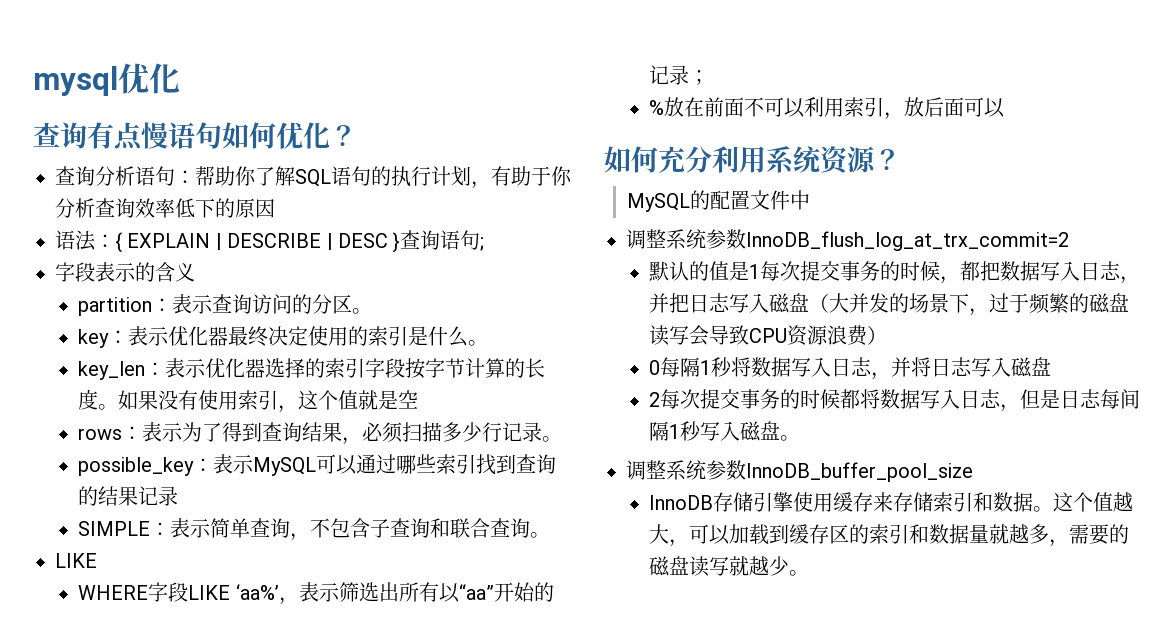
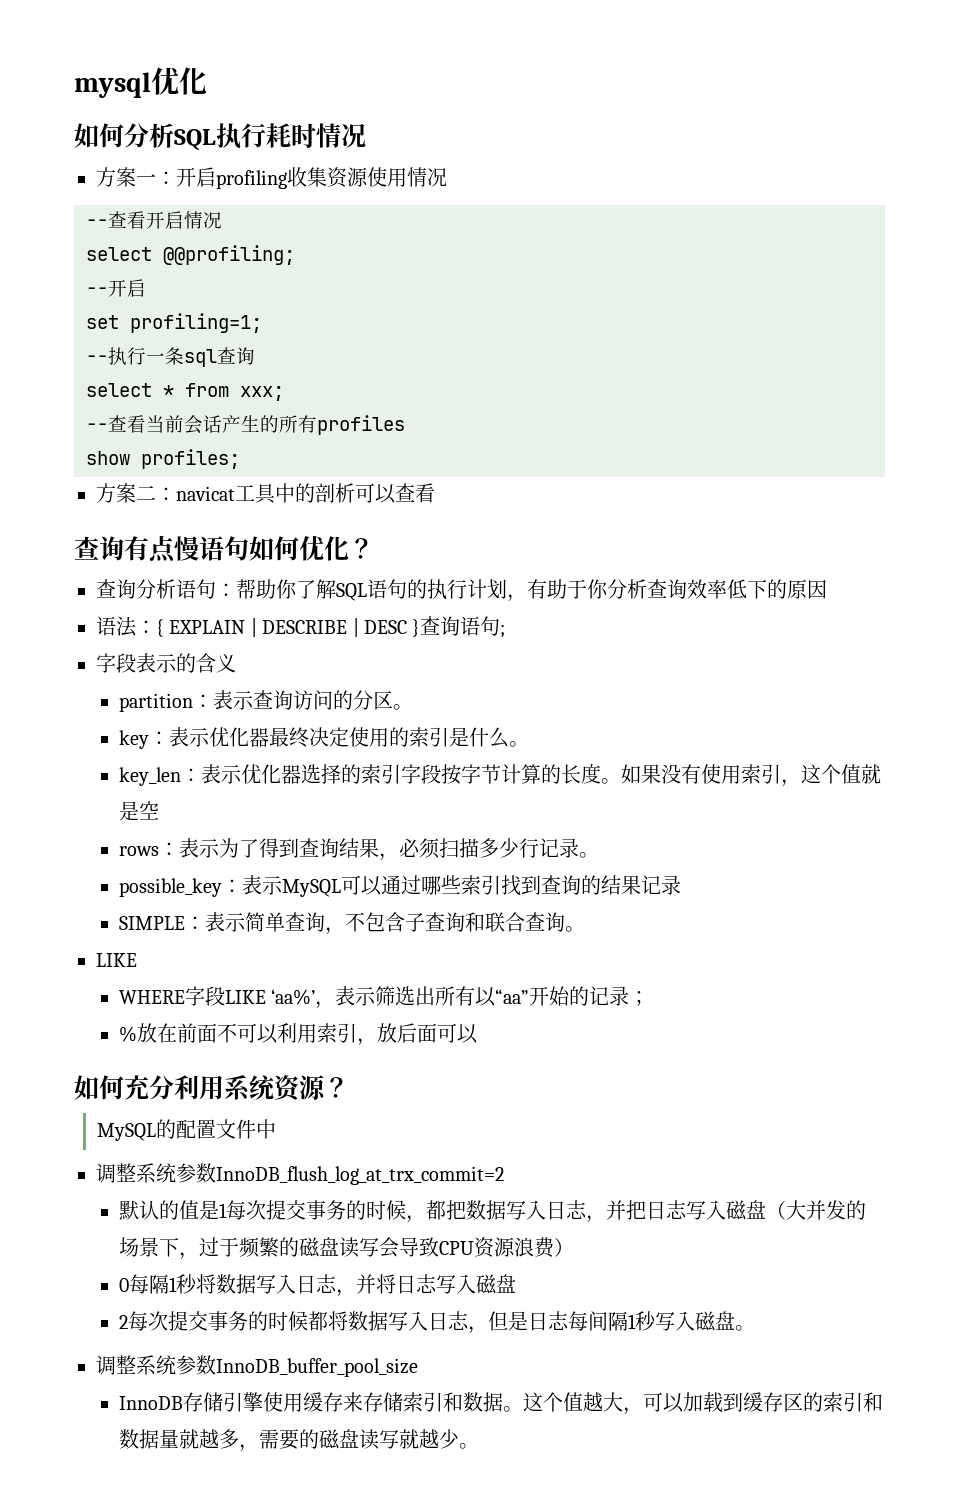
+ 如何分析SQL执行耗时情况
+ 方案一：开启profiling收集资源使用情况
+ --查看开启情况
+ select @@profiling;
+ --开启
+ set profiling=1;
+ --执行一条sql查询
+ select * from xxx;
+ --查看当前会话产生的所有profiles
+ show profiles;
+ 方案二：navicat工具中的剖析可以查看

